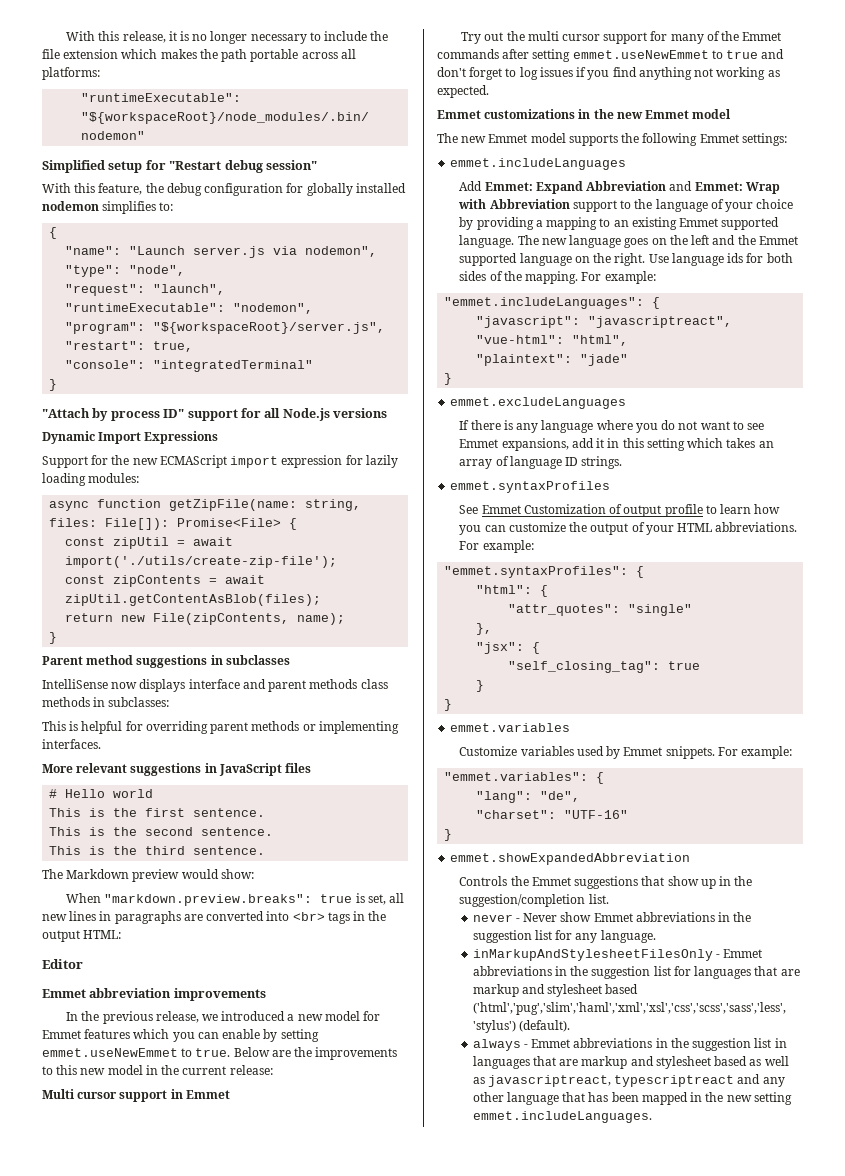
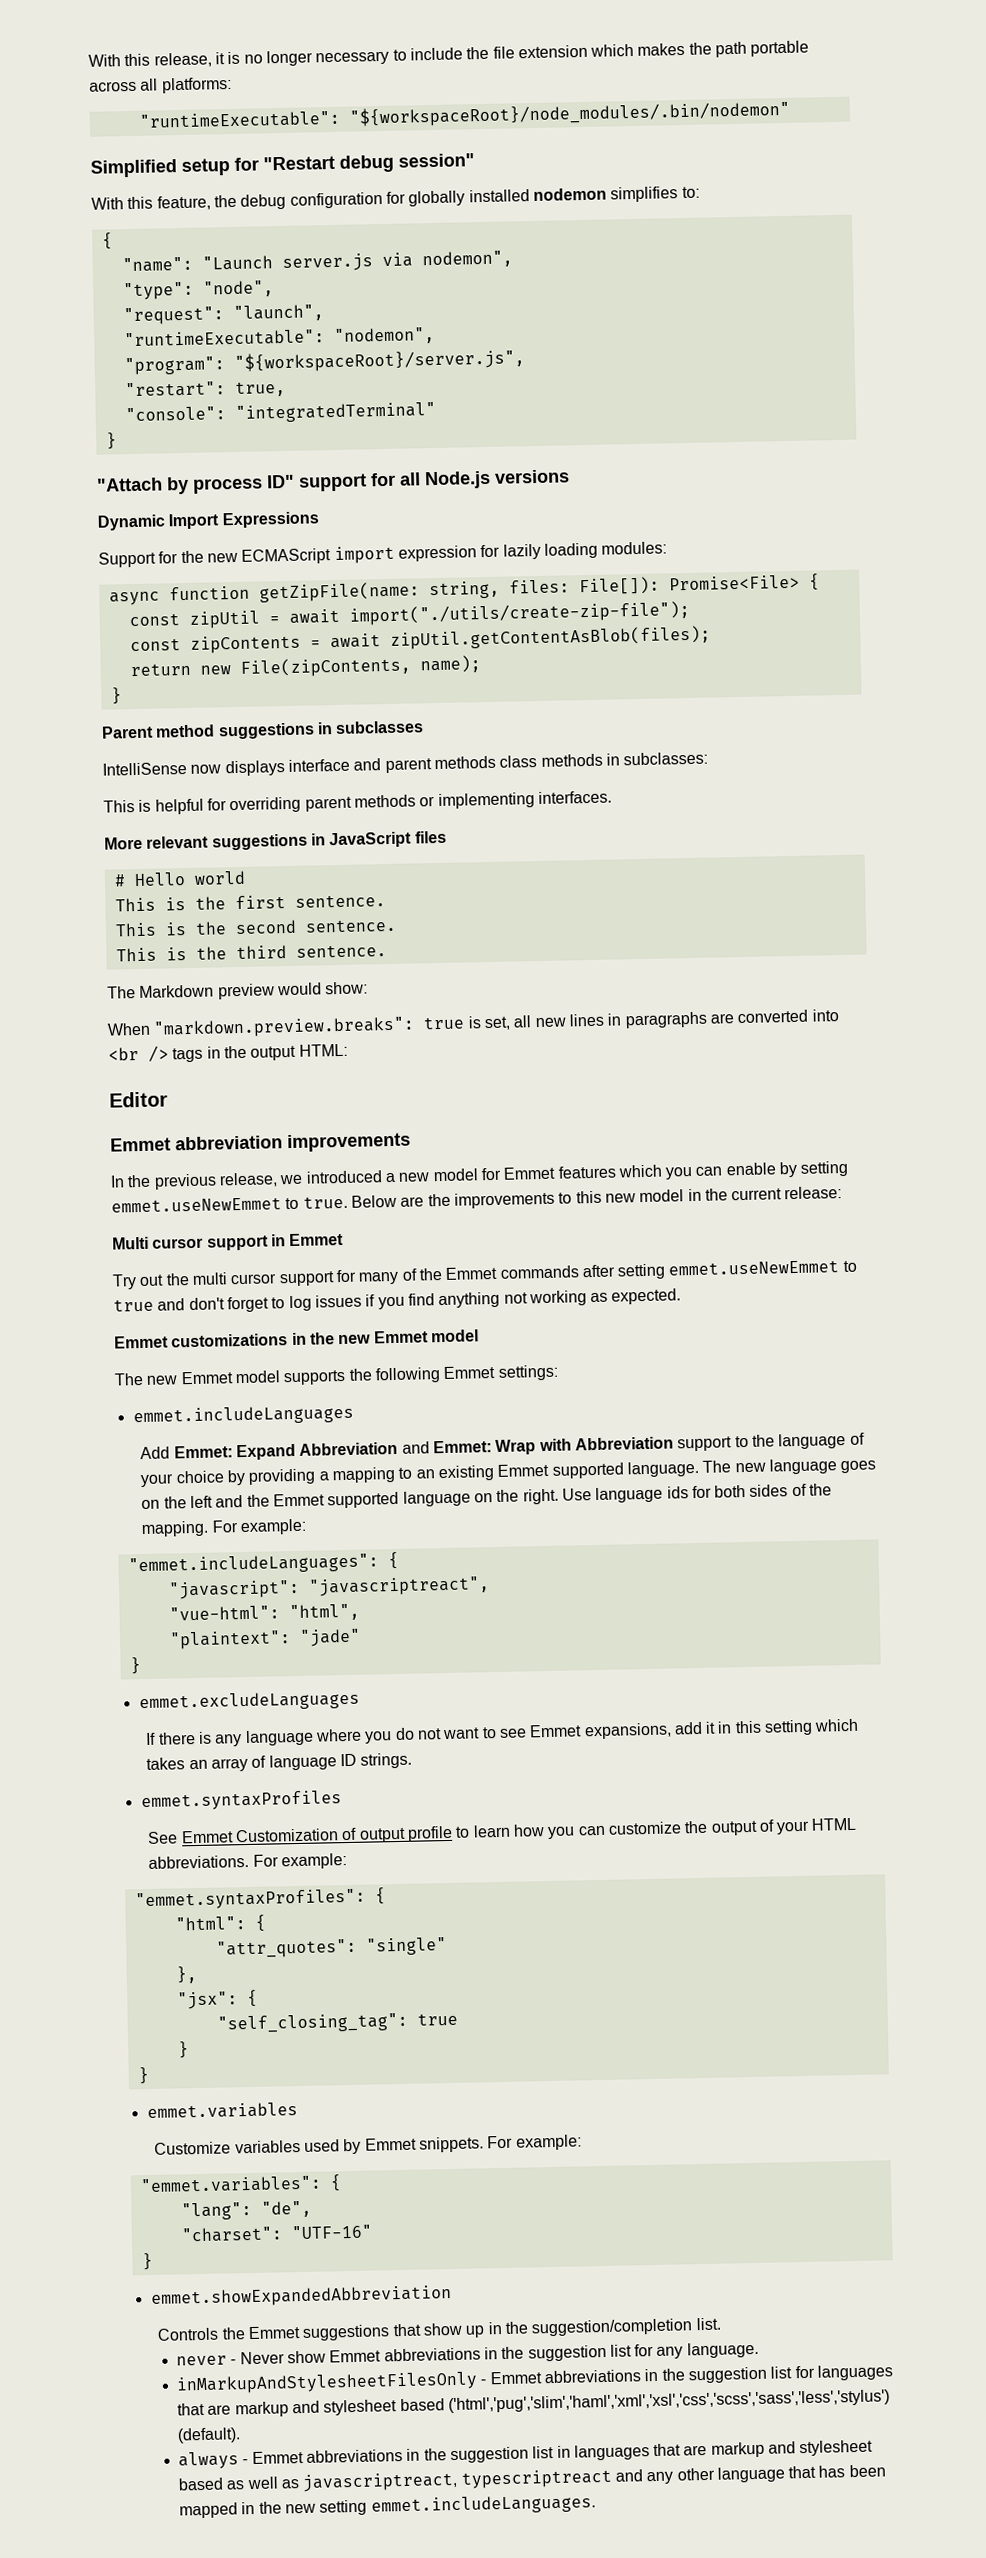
- const zipUtil = await import('./utils/create-zip-file');
+ const zipUtil = await import("./utils/create-zip-file");
- When "markdown.preview.breaks": true is set, all new lines in paragraphs are converted into <br> tags in the output HTML:
+ When "markdown.preview.breaks": true is set, all new lines in paragraphs are converted into <br /> tags in the output HTML:

